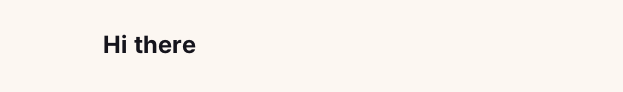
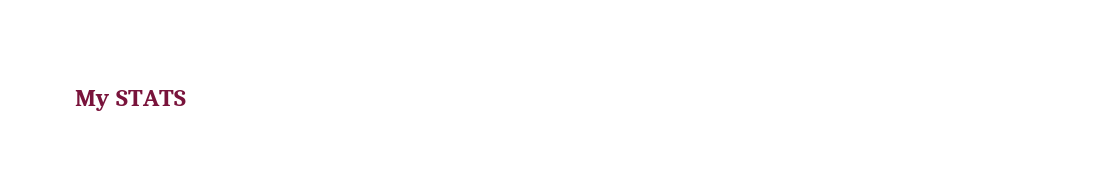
- Hi there
+ My STATS

